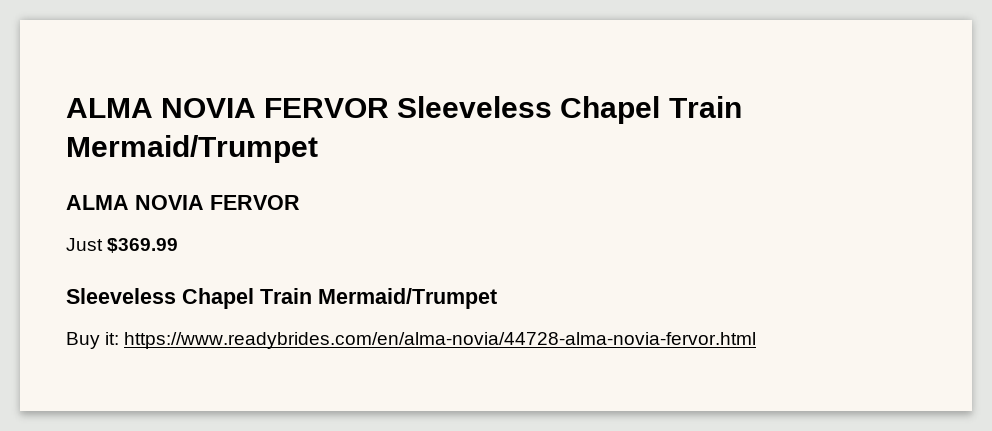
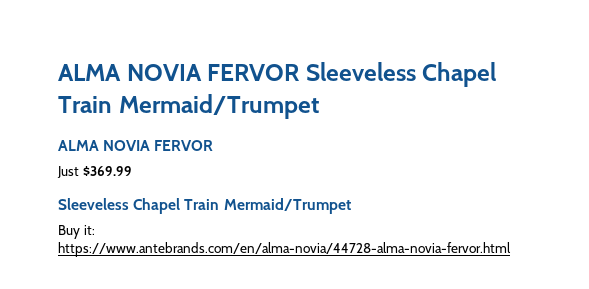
- Buy it: https://www.readybrides.com/en/alma-novia/44728-alma-novia-fervor.html
+ Buy it: https://www.antebrands.com/en/alma-novia/44728-alma-novia-fervor.html

